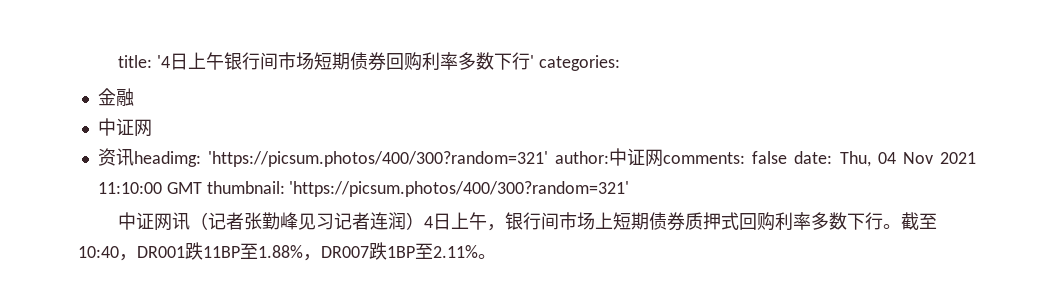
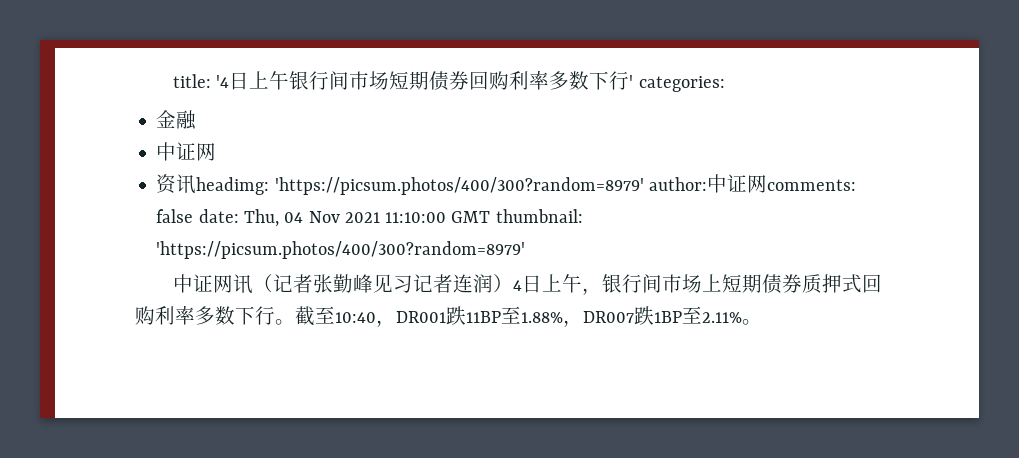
- 资讯headimg: 'https://picsum.photos/400/300?random=321' author:中证网comments: false date: Thu, 04 Nov 2021 11:10:00 GMT thumbnail: 'https://picsum.photos/400/300?random=321'
+ 资讯headimg: 'https://picsum.photos/400/300?random=8979' author:中证网comments: false date: Thu, 04 Nov 2021 11:10:00 GMT thumbnail: 'https://picsum.photos/400/300?random=8979'

